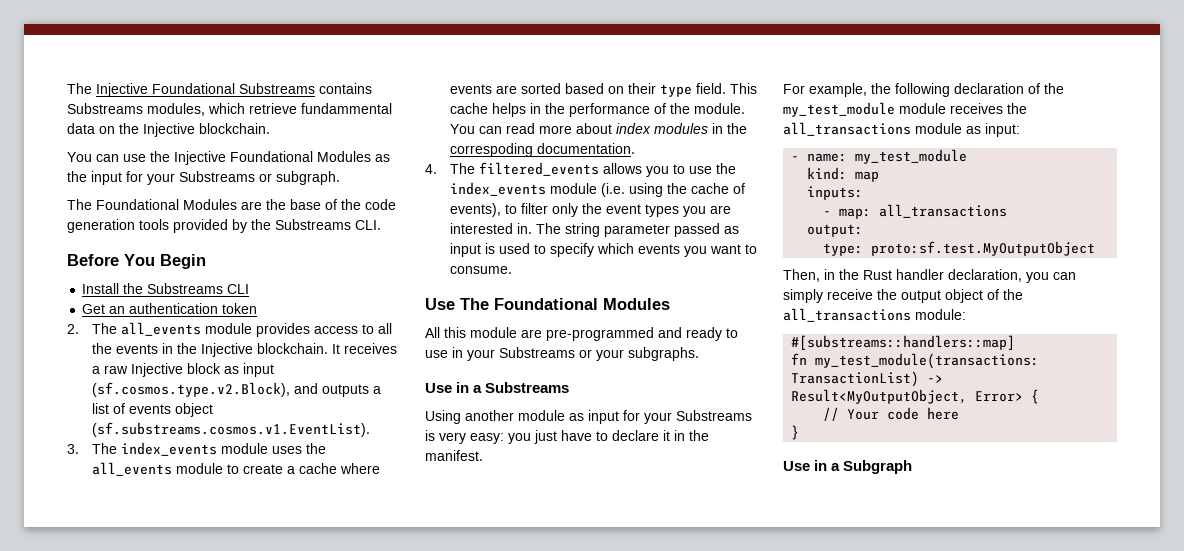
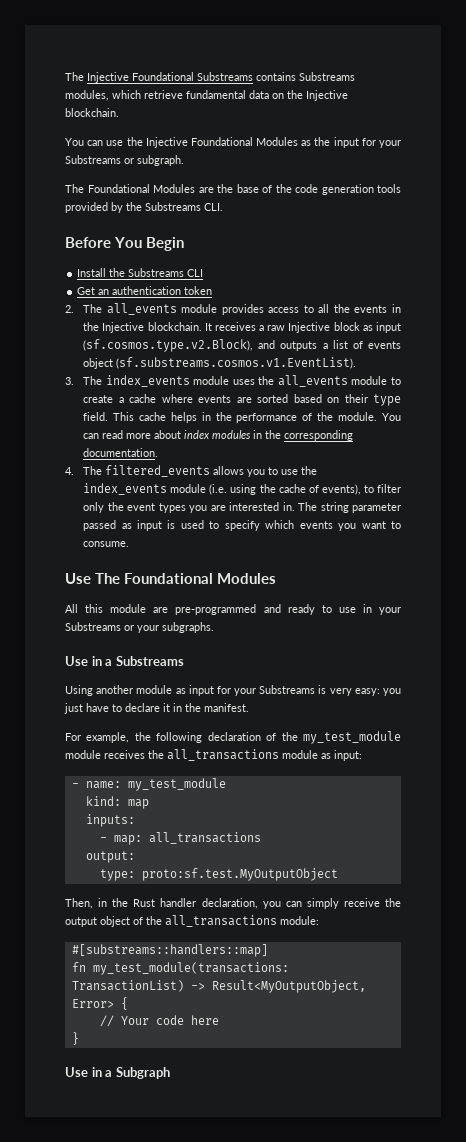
- The Injective Foundational Substreams contains Substreams modules, which retrieve fundammental data on the Injective blockchain.
+ The Injective Foundational Substreams contains Substreams modules, which retrieve fundamental data on the Injective blockchain.
- You can read more about index modules in the correspoding documentation.
+ You can read more about index modules in the corresponding documentation.

